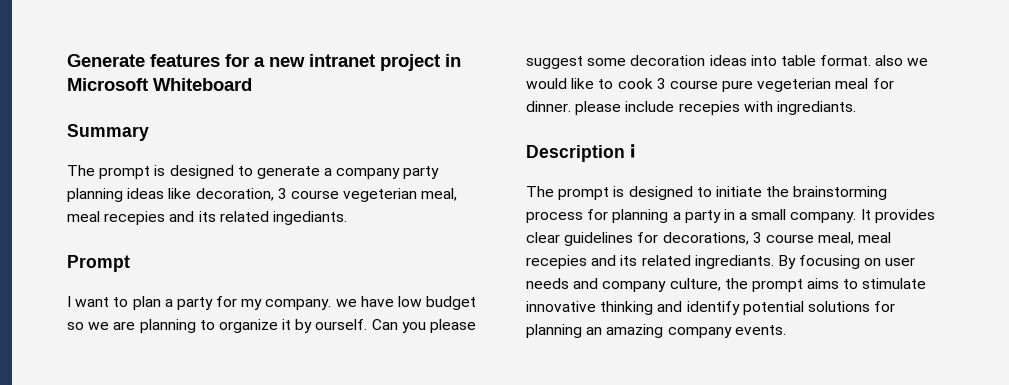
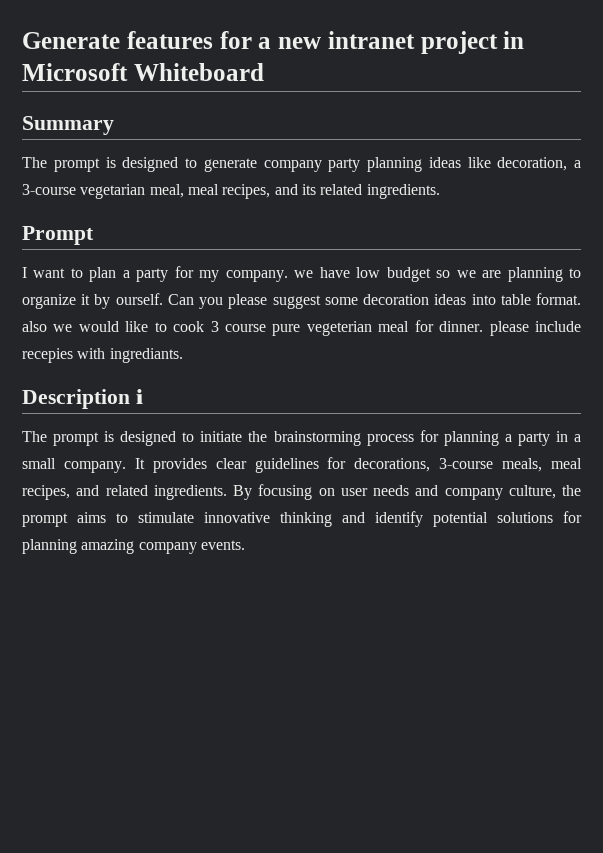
- The prompt is designed to generate a company party planning ideas like decoration, 3 course vegeterian meal, meal recepies and its related ingediants.
+ The prompt is designed to generate company party planning ideas like decoration, a 3-course vegetarian meal, meal recipes, and its related ingredients.
- It provides clear guidelines for decorations, 3 course meal, meal recepies and its related ingrediants.
+ It provides clear guidelines for decorations, 3-course meals, meal recipes, and related ingredients.
- By focusing on user needs and company culture, the prompt aims to stimulate innovative thinking and identify potential solutions for planning an amazing company events.
+ By focusing on user needs and company culture, the prompt aims to stimulate innovative thinking and identify potential solutions for planning amazing company events.

